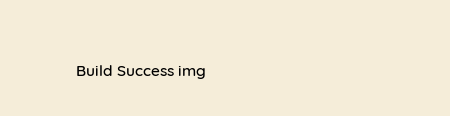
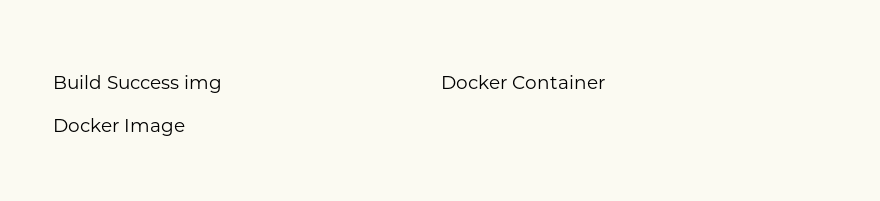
+ Docker Image
+ Docker Container

